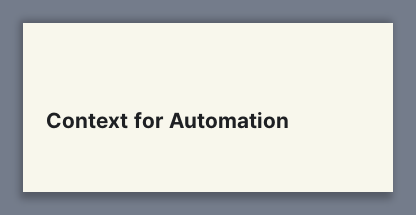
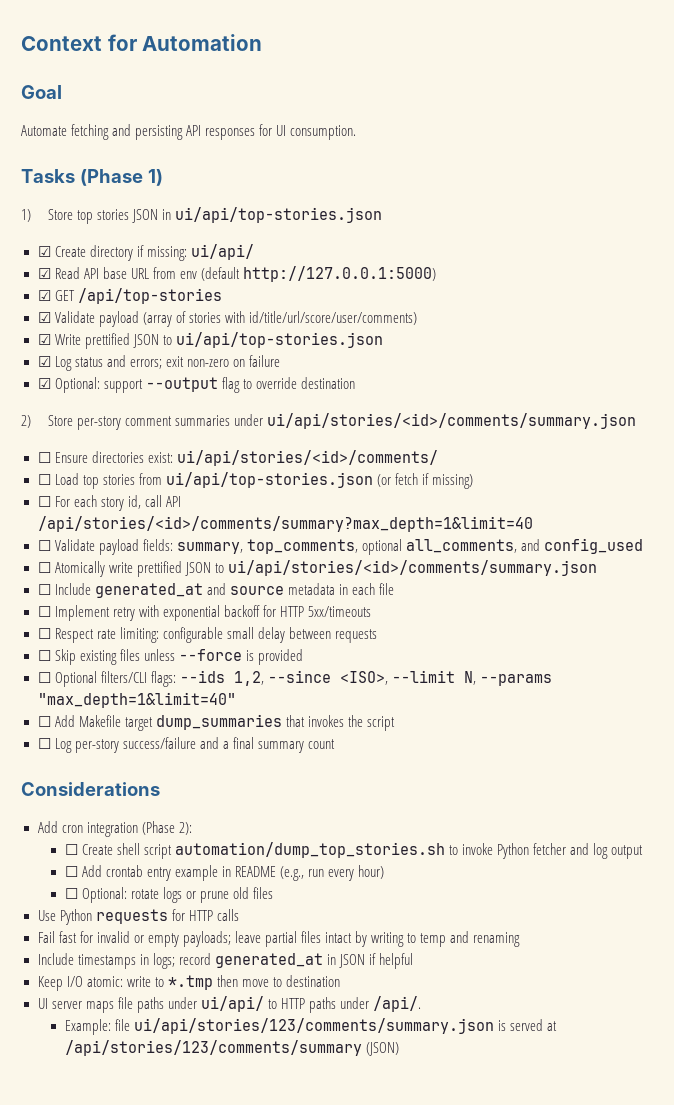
+ Goal
+ Automate fetching and persisting API responses for UI consumption.
+ Tasks (Phase 1)
+ 1) Store top stories JSON in ui/api/top-stories.json
+ ☑ Create directory if missing: ui/api/
+ ☑ Read API base URL from env (default http://127.0.0.1:5000)
+ ☑ GET /api/top-stories
+ ☑ Validate payload (array of stories with id/title/url/score/user/comments)
+ ☑ Write prettified JSON to ui/api/top-stories.json
+ ☑ Log status and errors; exit non-zero on failure
+ ☑ Optional: support --output flag to override destination
+ 2) Store per-story comment summaries under ui/api/stories/<id>/comments/summary.json
+ ☐ Ensure directories exist: ui/api/stories/<id>/comments/
+ ☐ Load top stories from ui/api/top-stories.json (or fetch if missing)
+ ☐ For each story id, call API /api/stories/<id>/comments/summary?max_depth=1&limit=40
+ ☐ Validate payload fields: summary, top_comments, optional all_comments, and config_used
+ ☐ Atomically write prettified JSON to ui/api/stories/<id>/comments/summary.json
+ ☐ Include generated_at and source metadata in each file
+ ☐ Implement retry with exponential backoff for HTTP 5xx/timeouts
+ ☐ Respect rate limiting: configurable small delay between requests
+ ☐ Skip existing files unless --force is provided
+ ☐ Optional filters/CLI flags: --ids 1,2, --since <ISO>, --limit N, --params "max_depth=1&limit=40"
+ ☐ Add Makefile target dump_summaries that invokes the script
+ ☐ Log per-story success/failure and a final summary count
+ Considerations
+ Add cron integration (Phase 2):
+ ☐ Create shell script automation/dump_top_stories.sh to invoke Python fetcher and log output
+ ☐ Add crontab entry example in README (e.g., run every hour)
+ ☐ Optional: rotate logs or prune old files
+ Use Python requests for HTTP calls
+ Fail fast for invalid or empty payloads; leave partial files intact by writing to temp and renaming
+ Include timestamps in logs; record generated_at in JSON if helpful
+ Keep I/O atomic: write to *.tmp then move to destination
+ UI server maps file paths under ui/api/ to HTTP paths under /api/.
+ Example: file ui/api/stories/123/comments/summary.json is served at /api/stories/123/comments/summary (JSON)

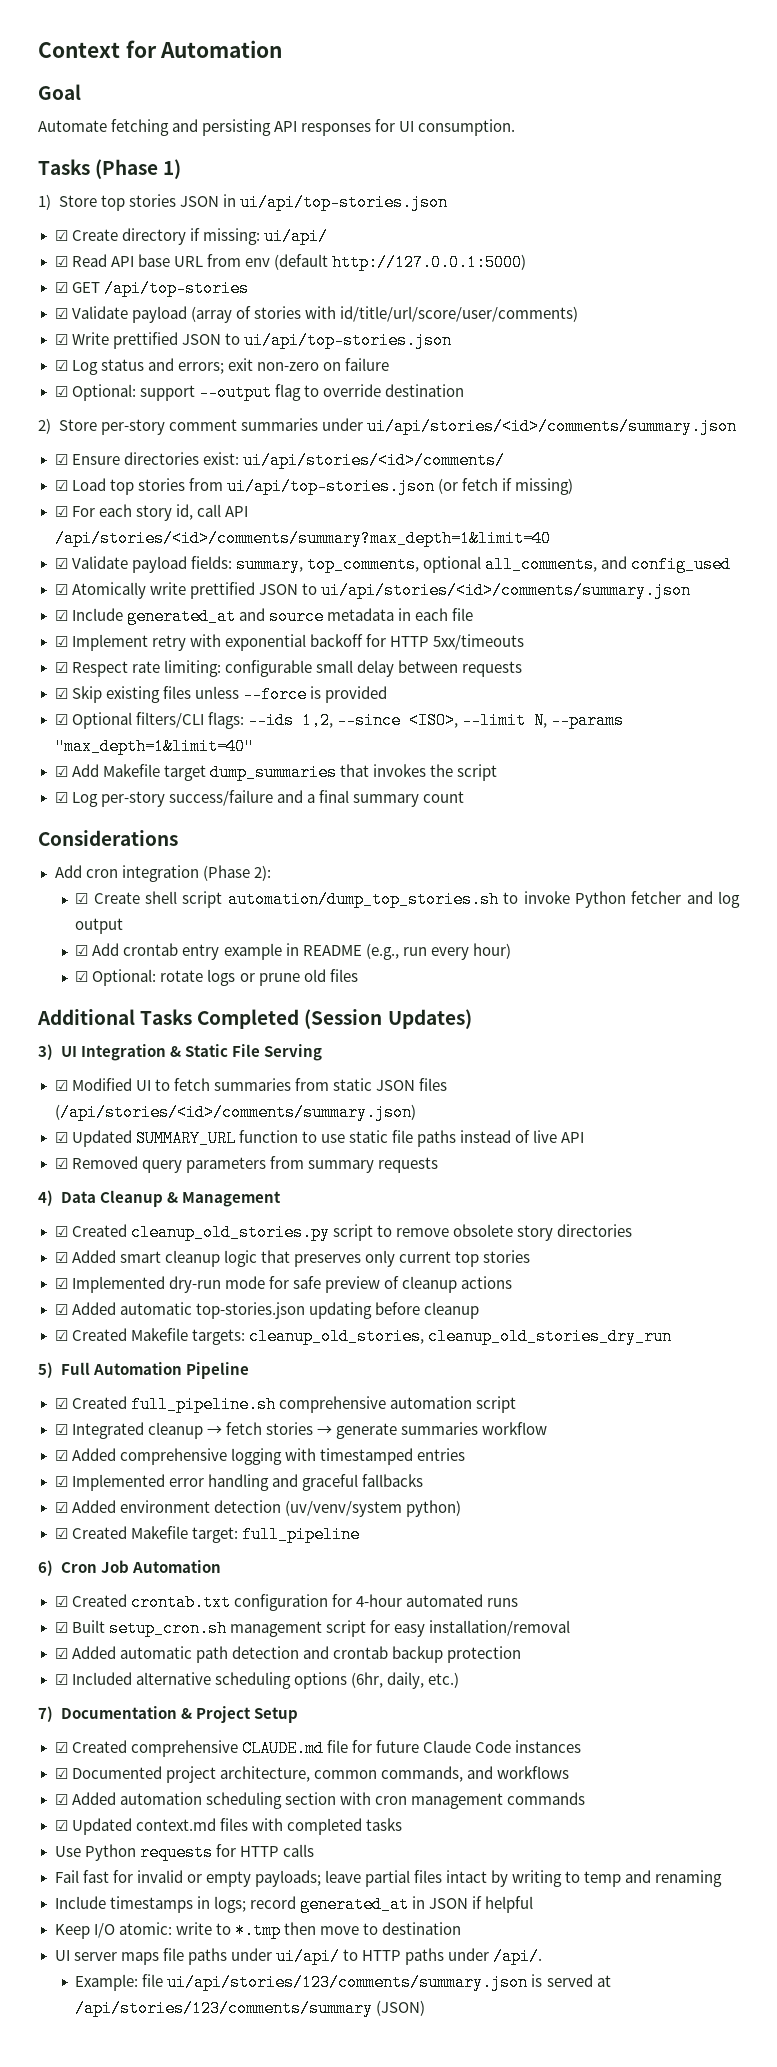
- ☐ Ensure directories exist: ui/api/stories/<id>/comments/
+ ☑ Ensure directories exist: ui/api/stories/<id>/comments/
- ☐ Load top stories from ui/api/top-stories.json (or fetch if missing)
+ ☑ Load top stories from ui/api/top-stories.json (or fetch if missing)
- ☐ For each story id, call API /api/stories/<id>/comments/summary?max_depth=1&limit=40
+ ☑ For each story id, call API /api/stories/<id>/comments/summary?max_depth=1&limit=40
- ☐ Validate payload fields: summary, top_comments, optional all_comments, and config_used
+ ☑ Validate payload fields: summary, top_comments, optional all_comments, and config_used
- ☐ Atomically write prettified JSON to ui/api/stories/<id>/comments/summary.json
+ ☑ Atomically write prettified JSON to ui/api/stories/<id>/comments/summary.json
- ☐ Include generated_at and source metadata in each file
+ ☑ Include generated_at and source metadata in each file
- ☐ Implement retry with exponential backoff for HTTP 5xx/timeouts
+ ☑ Implement retry with exponential backoff for HTTP 5xx/timeouts
- ☐ Respect rate limiting: configurable small delay between requests
+ ☑ Respect rate limiting: configurable small delay between requests
- ☐ Skip existing files unless --force is provided
+ ☑ Skip existing files unless --force is provided
- ☐ Optional filters/CLI flags: --ids 1,2, --since <ISO>, --limit N, --params "max_depth=1&limit=40"
+ ☑ Optional filters/CLI flags: --ids 1,2, --since <ISO>, --limit N, --params "max_depth=1&limit=40"
- ☐ Add Makefile target dump_summaries that invokes the script
+ ☑ Add Makefile target dump_summaries that invokes the script
- ☐ Log per-story success/failure and a final summary count
+ ☑ Log per-story success/failure and a final summary count
- ☐ Create shell script automation/dump_top_stories.sh to invoke Python fetcher and log output
+ ☑ Create shell script automation/dump_top_stories.sh to invoke Python fetcher and log output
- ☐ Add crontab entry example in README (e.g., run every hour)
+ ☑ Add crontab entry example in README (e.g., run every hour)
- ☐ Optional: rotate logs or prune old files
+ ☑ Optional: rotate logs or prune old files
+ Additional Tasks Completed (Session Updates)
+ 3) UI Integration & Static File Serving
+ ☑ Modified UI to fetch summaries from static JSON files (/api/stories/<id>/comments/summary.json)
+ ☑ Updated SUMMARY_URL function to use static file paths instead of live API
+ ☑ Removed query parameters from summary requests
+ 4) Data Cleanup & Management
+ ☑ Created cleanup_old_stories.py script to remove obsolete story directories
+ ☑ Added smart cleanup logic that preserves only current top stories
+ ☑ Implemented dry-run mode for safe preview of cleanup actions
+ ☑ Added automatic top-stories.json updating before cleanup
+ ☑ Created Makefile targets: cleanup_old_stories, cleanup_old_stories_dry_run
+ 5) Full Automation Pipeline
+ ☑ Created full_pipeline.sh comprehensive automation script
+ ☑ Integrated cleanup → fetch stories → generate summaries workflow
+ ☑ Added comprehensive logging with timestamped entries
+ ☑ Implemented error handling and graceful fallbacks
+ ☑ Added environment detection (uv/venv/system python)
+ ☑ Created Makefile target: full_pipeline
+ 6) Cron Job Automation
+ ☑ Created crontab.txt configuration for 4-hour automated runs
+ ☑ Built setup_cron.sh management script for easy installation/removal
+ ☑ Added automatic path detection and crontab backup protection
+ ☑ Included alternative scheduling options (6hr, daily, etc.)
+ 7) Documentation & Project Setup
+ ☑ Created comprehensive CLAUDE.md file for future Claude Code instances
+ ☑ Documented project architecture, common commands, and workflows
+ ☑ Added automation scheduling section with cron management commands
+ ☑ Updated context.md files with completed tasks

